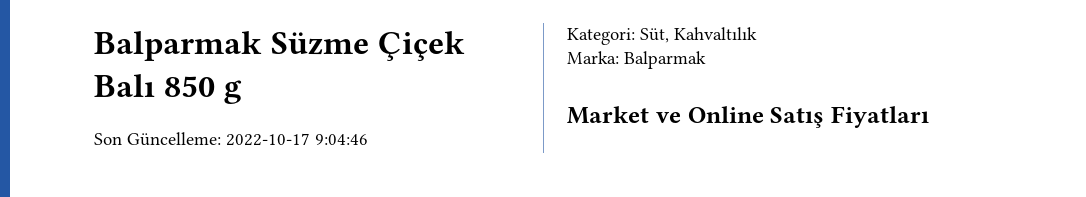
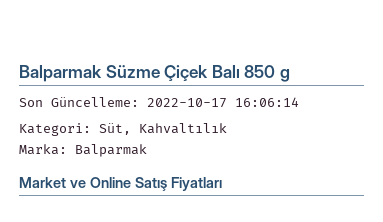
- Son Güncelleme: 2022-10-17 9:04:46
+ Son Güncelleme: 2022-10-17 16:06:14

